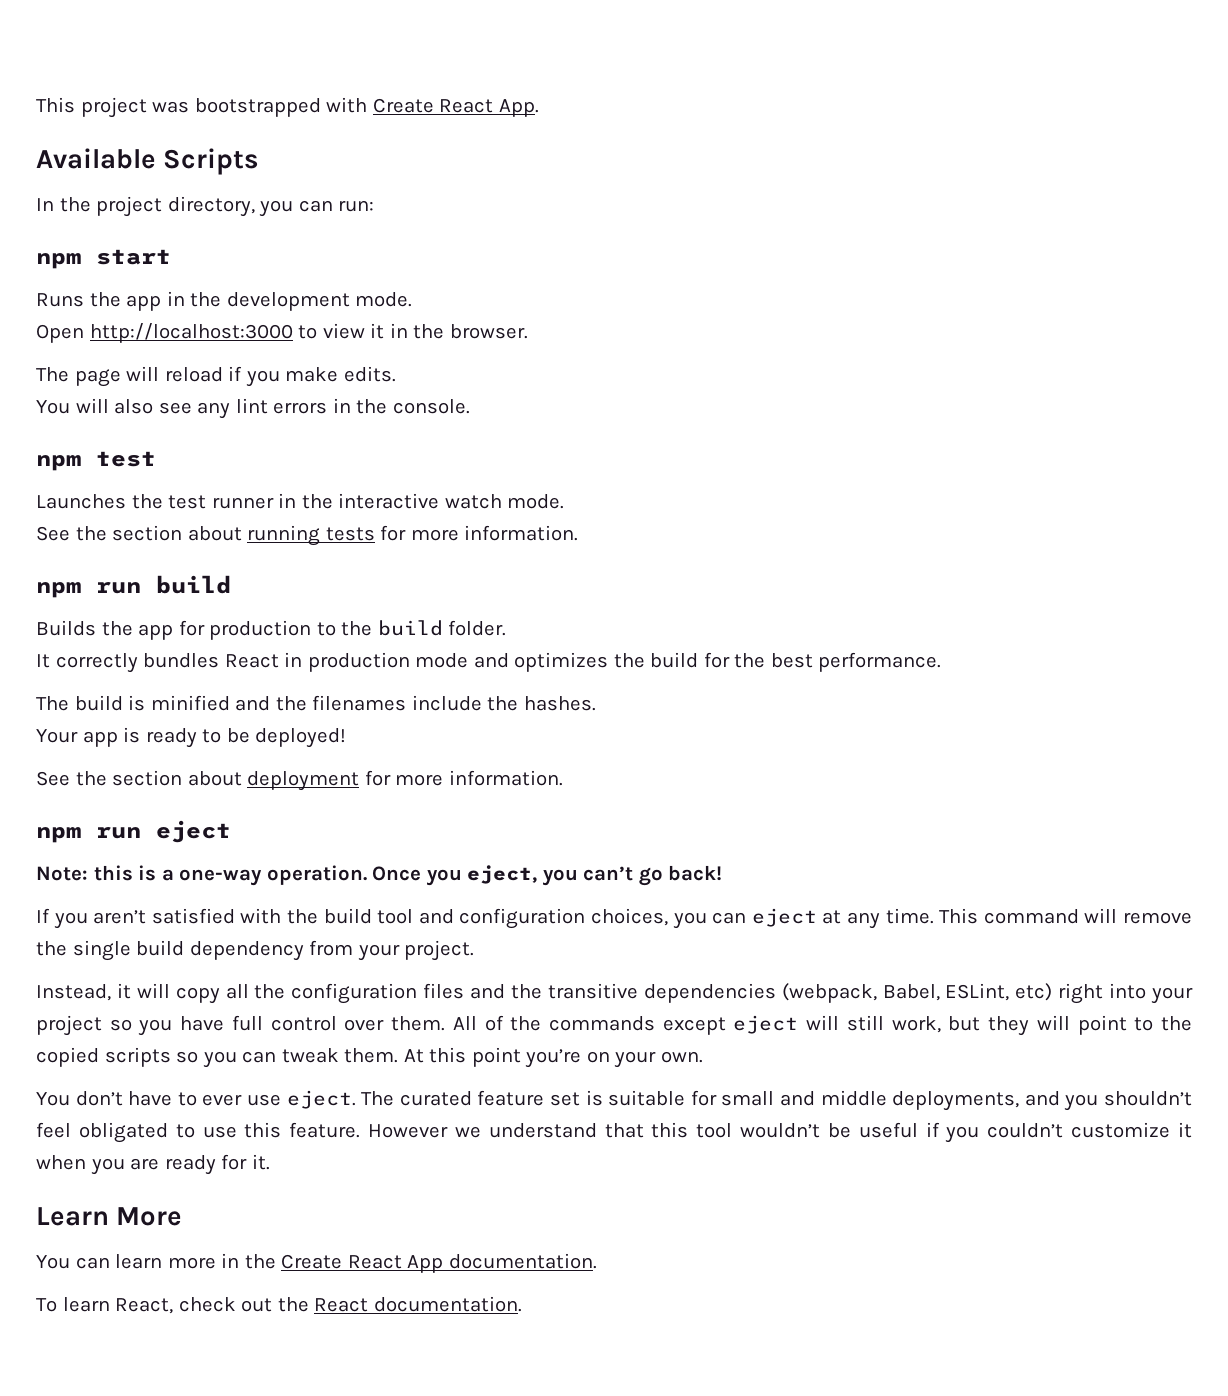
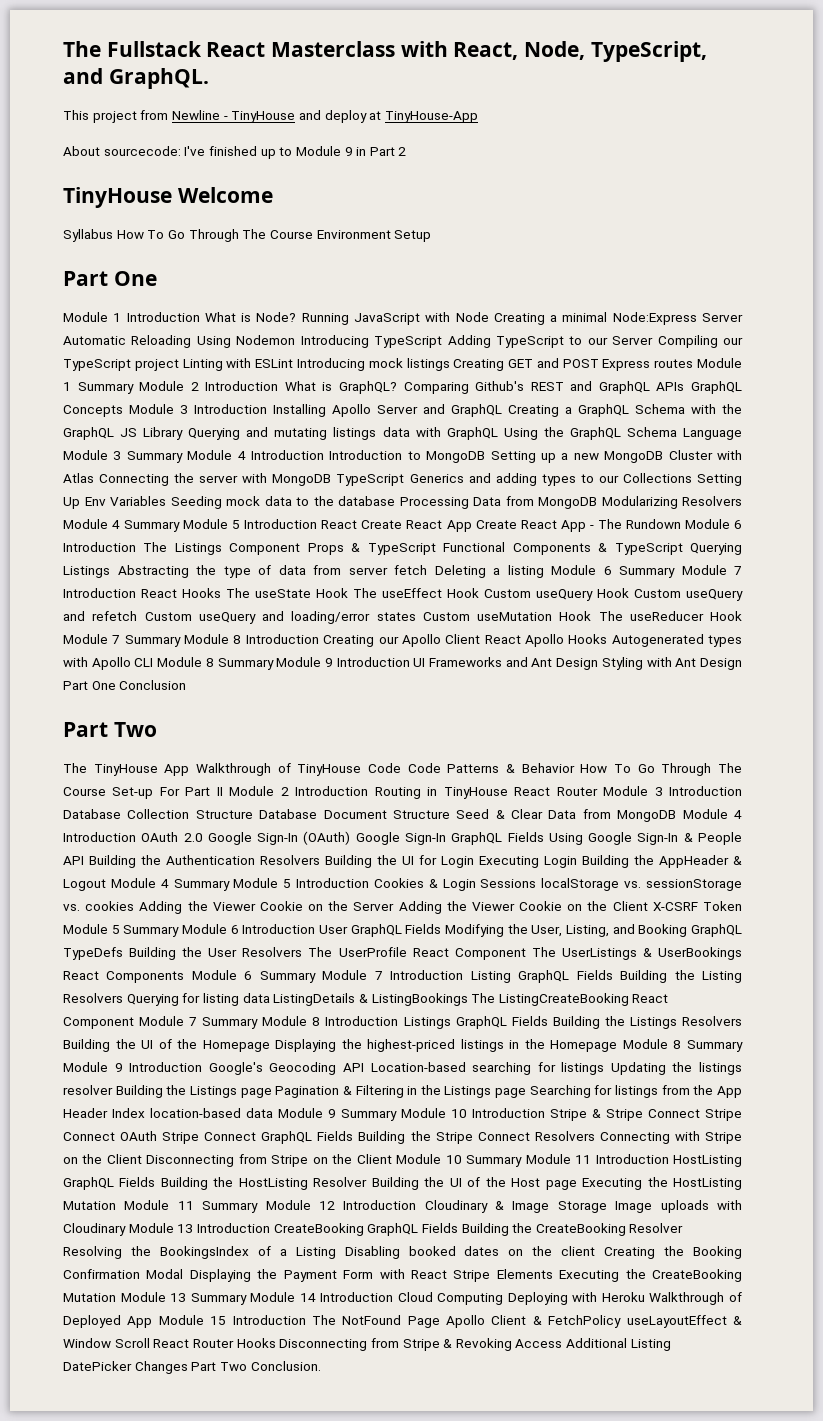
- This project was bootstrapped with Create React App.
- Available Scripts
- In the project directory, you can run:
- npm start
- Runs the app in the development mode.
- Open http://localhost:3000 to view it in the browser.
- The page will reload if you make edits.
- You will also see any lint errors in the console.
- npm test
- Launches the test runner in the interactive watch mode.
- See the section about running tests for more information.
- npm run build
- Builds the app for production to the build folder.
- It correctly bundles React in production mode and optimizes the build for the best performance.
- The build is minified and the filenames include the hashes.
- Your app is ready to be deployed!
- See the section about deployment for more information.
- npm run eject
- Note: this is a one-way operation. Once you eject, you can’t go back!
- If you aren’t satisfied with the build tool and configuration choices, you can eject at any time. This command will remove the single build dependency from your project.
- Instead, it will copy all the configuration files and the transitive dependencies (webpack, Babel, ESLint, etc) right into your project so you have full control over them. All of the commands except eject will still work, but they will point to the copied scripts so you can tweak them. At this point you’re on your own.
- You don’t have to ever use eject. The curated feature set is suitable for small and middle deployments, and you shouldn’t feel obligated to use this feature. However we understand that this tool wouldn’t be useful if you couldn’t customize it when you are ready for it.
- Learn More
- You can learn more in the Create React App documentation.
- To learn React, check out the React documentation.
+ The Fullstack React Masterclass with React, Node, TypeScript, and GraphQL.
+ This project from Newline - TinyHouse and deploy at TinyHouse-App
+ About sourcecode: I've finished up to Module 9 in Part 2
+ TinyHouse Welcome
+ Syllabus How To Go Through The Course Environment Setup
+ Part One
+ Module 1 Introduction What is Node? Running JavaScript with Node Creating a minimal Node:Express Server Automatic Reloading Using Nodemon Introducing TypeScript Adding TypeScript to our Server Compiling our TypeScript project Linting with ESLint Introducing mock listings Creating GET and POST Express routes Module 1 Summary Module 2 Introduction What is GraphQL? Comparing Github's REST and GraphQL APIs GraphQL Concepts Module 3 Introduction Installing Apollo Server and GraphQL Creating a GraphQL Schema with the GraphQL JS Library Querying and mutating listings data with GraphQL Using the GraphQL Schema Language Module 3 Summary Module 4 Introduction Introduction to MongoDB Setting up a new MongoDB Cluster with Atlas Connecting the server with MongoDB TypeScript Generics and adding types to our Collections Setting Up Env Variables Seeding mock data to the database Processing Data from MongoDB Modularizing Resolvers Module 4 Summary Module 5 Introduction React Create React App Create React App - The Rundown Module 6 Introduction The Listings Component Props & TypeScript Functional Components & TypeScript Querying Listings Abstracting the type of data from server fetch Deleting a listing Module 6 Summary Module 7 Introduction React Hooks The useState Hook The useEffect Hook Custom useQuery Hook Custom useQuery and refetch Custom useQuery and loading/error states Custom useMutation Hook The useReducer Hook Module 7 Summary Module 8 Introduction Creating our Apollo Client React Apollo Hooks Autogenerated types with Apollo CLI Module 8 Summary Module 9 Introduction UI Frameworks and Ant Design Styling with Ant Design Part One Conclusion
+ Part Two
+ The TinyHouse App Walkthrough of TinyHouse Code Code Patterns & Behavior How To Go Through The Course Set-up For Part II Module 2 Introduction Routing in TinyHouse React Router Module 3 Introduction Database Collection Structure Database Document Structure Seed & Clear Data from MongoDB Module 4 Introduction OAuth 2.0 Google Sign-In (OAuth) Google Sign-In GraphQL Fields Using Google Sign-In & People API Building the Authentication Resolvers Building the UI for Login Executing Login Building the AppHeader & Logout Module 4 Summary Module 5 Introduction Cookies & Login Sessions localStorage vs. sessionStorage vs. cookies Adding the Viewer Cookie on the Server Adding the Viewer Cookie on the Client X-CSRF Token Module 5 Summary Module 6 Introduction User GraphQL Fields Modifying the User, Listing, and Booking GraphQL TypeDefs Building the User Resolvers The UserProfile React Component The UserListings & UserBookings React Components Module 6 Summary Module 7 Introduction Listing GraphQL Fields Building the Listing Resolvers Querying for listing data ListingDetails & ListingBookings The ListingCreateBooking React Component Module 7 Summary Module 8 Introduction Listings GraphQL Fields Building the Listings Resolvers Building the UI of the Homepage Displaying the highest-priced listings in the Homepage Module 8 Summary Module 9 Introduction Google's Geocoding API Location-based searching for listings Updating the listings resolver Building the Listings page Pagination & Filtering in the Listings page Searching for listings from the App Header Index location-based data Module 9 Summary Module 10 Introduction Stripe & Stripe Connect Stripe Connect OAuth Stripe Connect GraphQL Fields Building the Stripe Connect Resolvers Connecting with Stripe on the Client Disconnecting from Stripe on the Client Module 10 Summary Module 11 Introduction HostListing GraphQL Fields Building the HostListing Resolver Building the UI of the Host page Executing the HostListing Mutation Module 11 Summary Module 12 Introduction Cloudinary & Image Storage Image uploads with Cloudinary Module 13 Introduction CreateBooking GraphQL Fields Building the CreateBooking Resolver Resolving the BookingsIndex of a Listing Disabling booked dates on the client Creating the Booking Confirmation Modal Displaying the Payment Form with React Stripe Elements Executing the CreateBooking Mutation Module 13 Summary Module 14 Introduction Cloud Computing Deploying with Heroku Walkthrough of Deployed App Module 15 Introduction The NotFound Page Apollo Client & FetchPolicy useLayoutEffect & Window Scroll React Router Hooks Disconnecting from Stripe & Revoking Access Additional Listing DatePicker Changes Part Two Conclusion.

